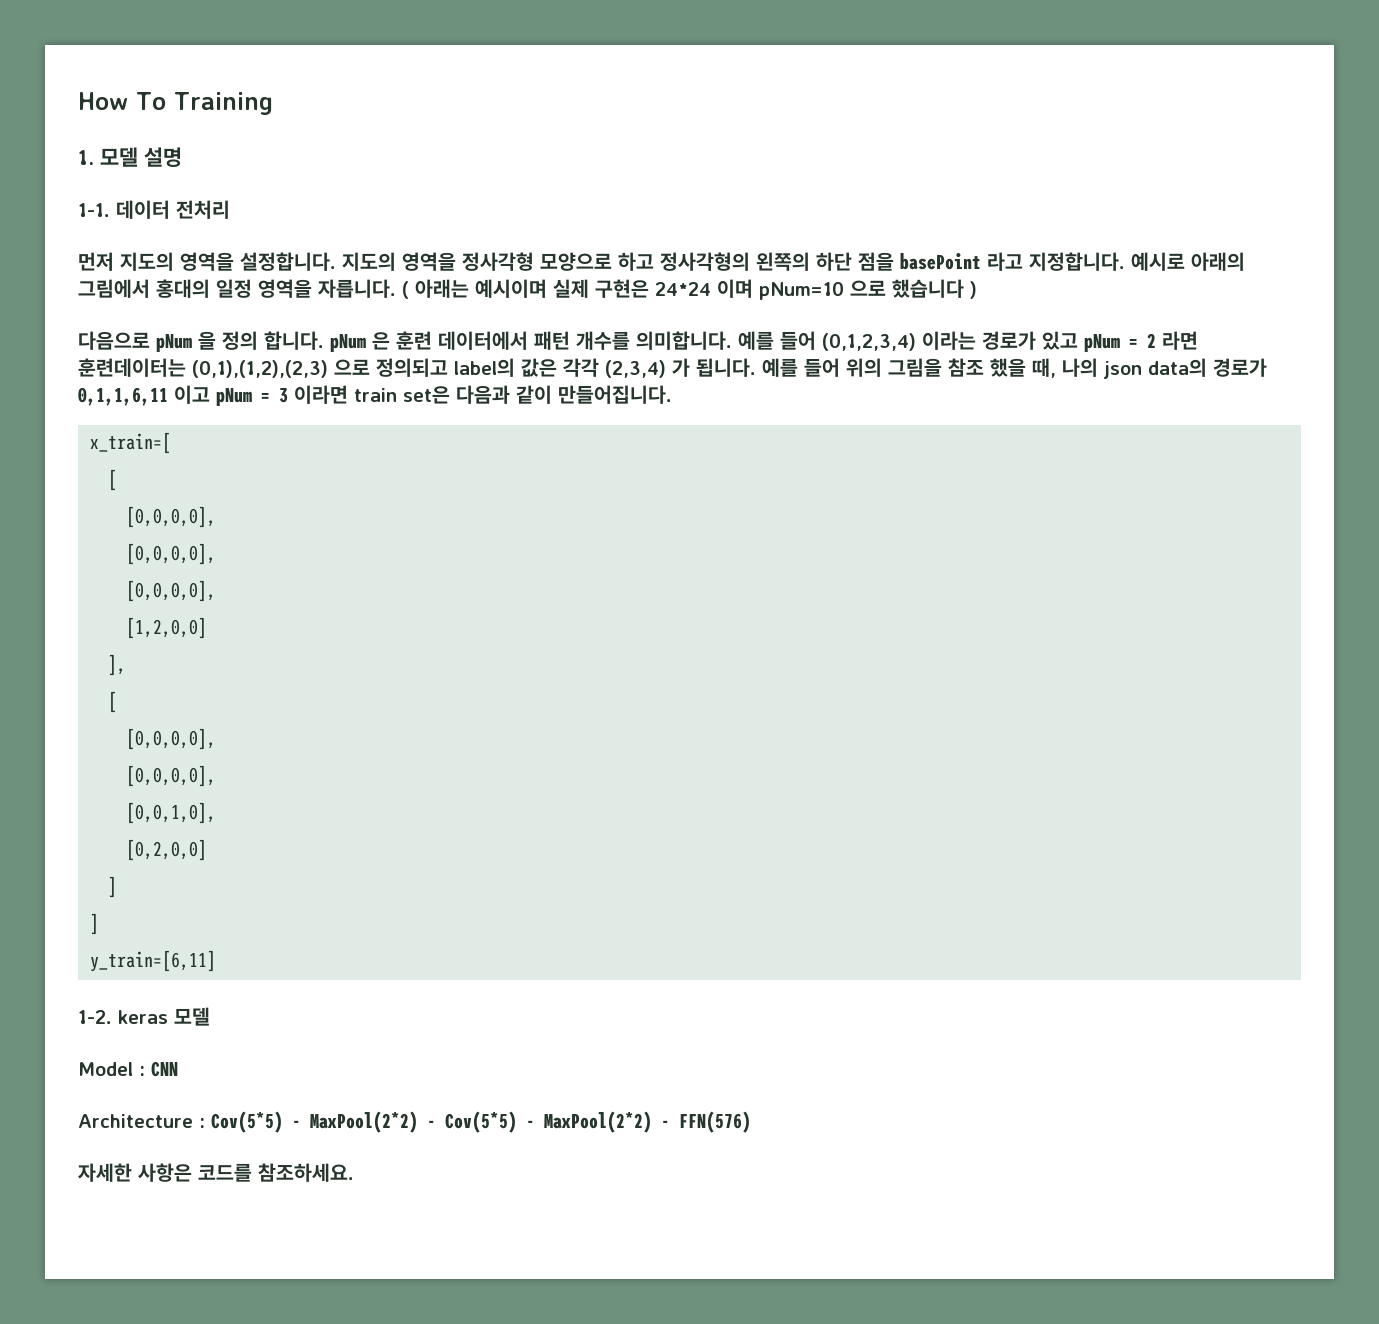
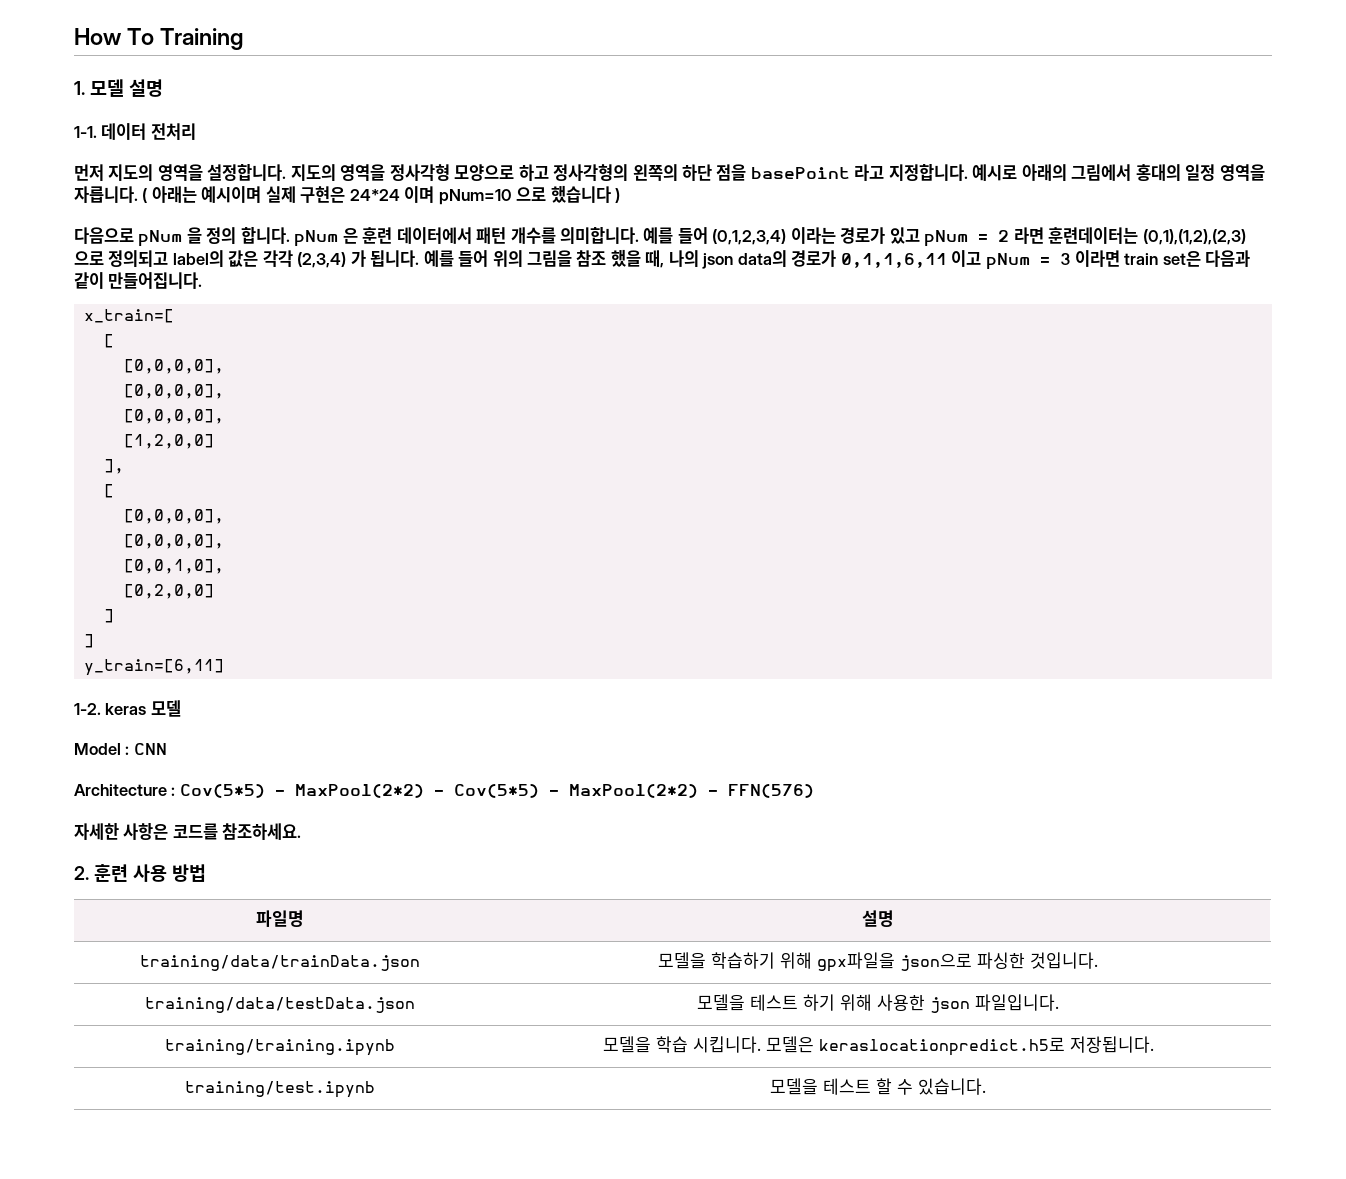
+ 2. 훈련 사용 방법
+ 파일명 | 설명
+ training/data/trainData.json | 모델을 학습하기 위해 gpx파일을 json으로 파싱한 것입니다.
+ training/data/testData.json | 모델을 테스트 하기 위해 사용한 json 파일입니다.
+ training/training.ipynb | 모델을 학습 시킵니다. 모델은 keraslocationpredict.h5로 저장됩니다.
+ training/test.ipynb | 모델을 테스트 할 수 있습니다.

